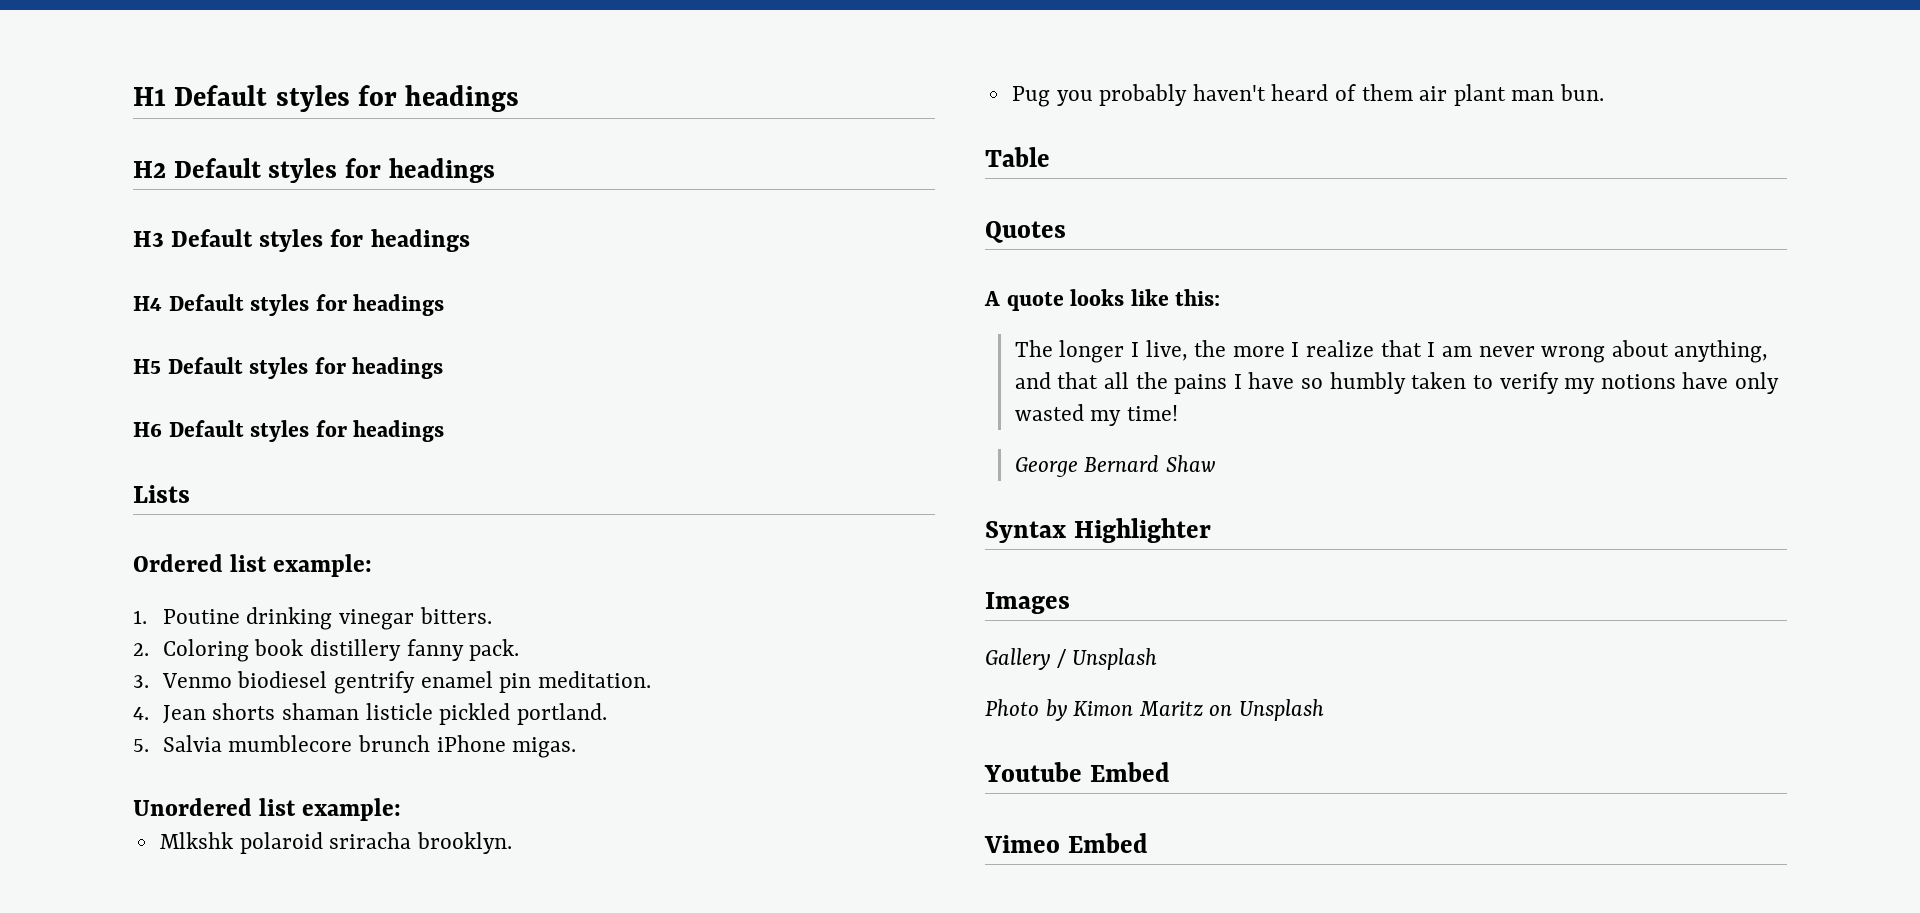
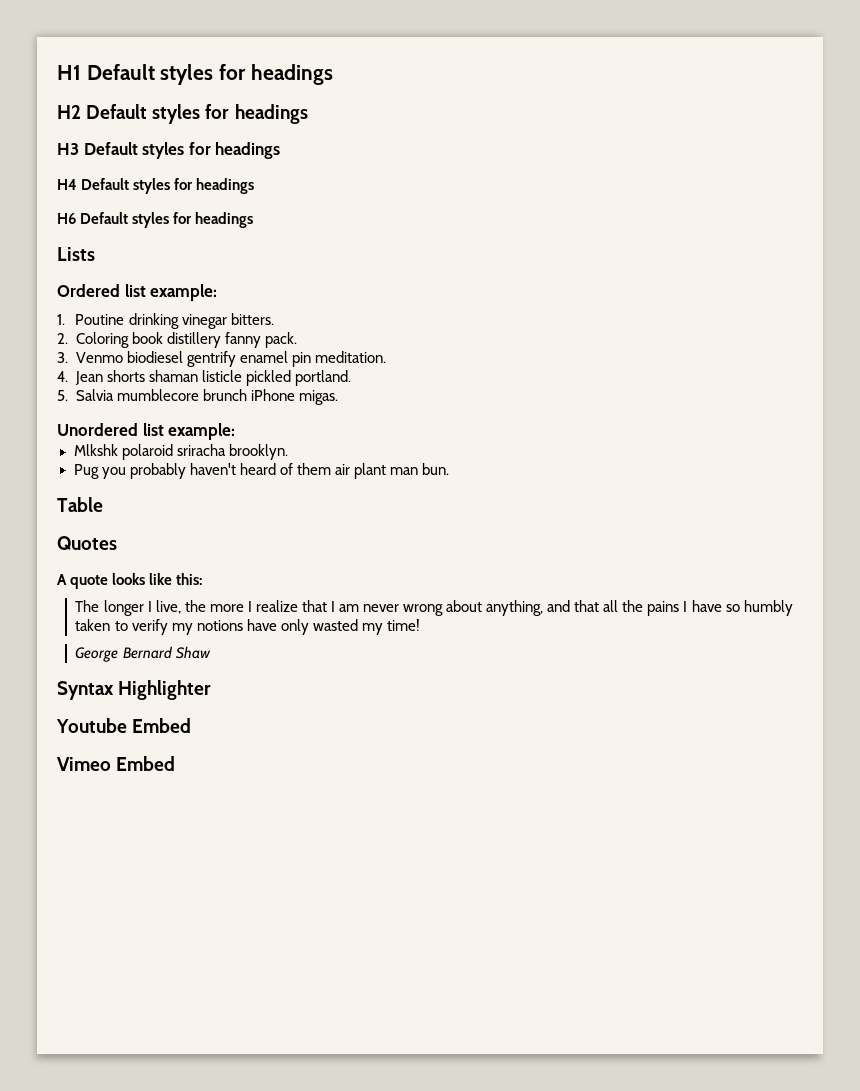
- H5 Default styles for headings
- Images
- Gallery / Unsplash
- Photo by Kimon Maritz on Unsplash

